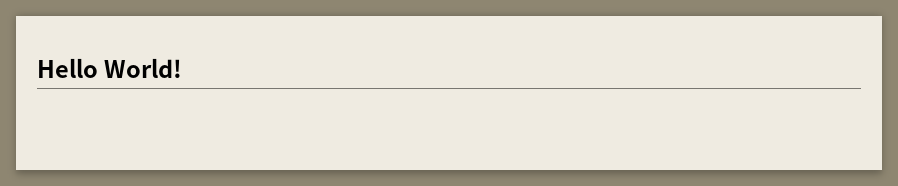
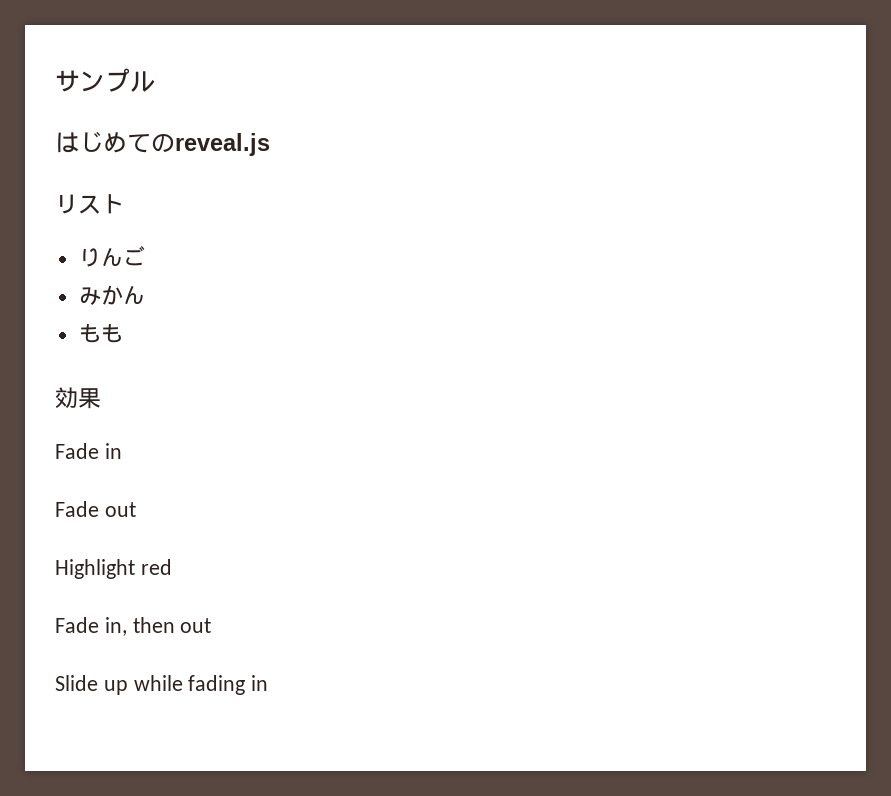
- Hello World!
+ サンプル
+ はじめてのreveal.js
+ リスト
+ りんご
+ みかん
+ もも
+ 効果
+ Fade in
+ Fade out
+ Highlight red
+ Fade in, then out
+ Slide up while fading in

